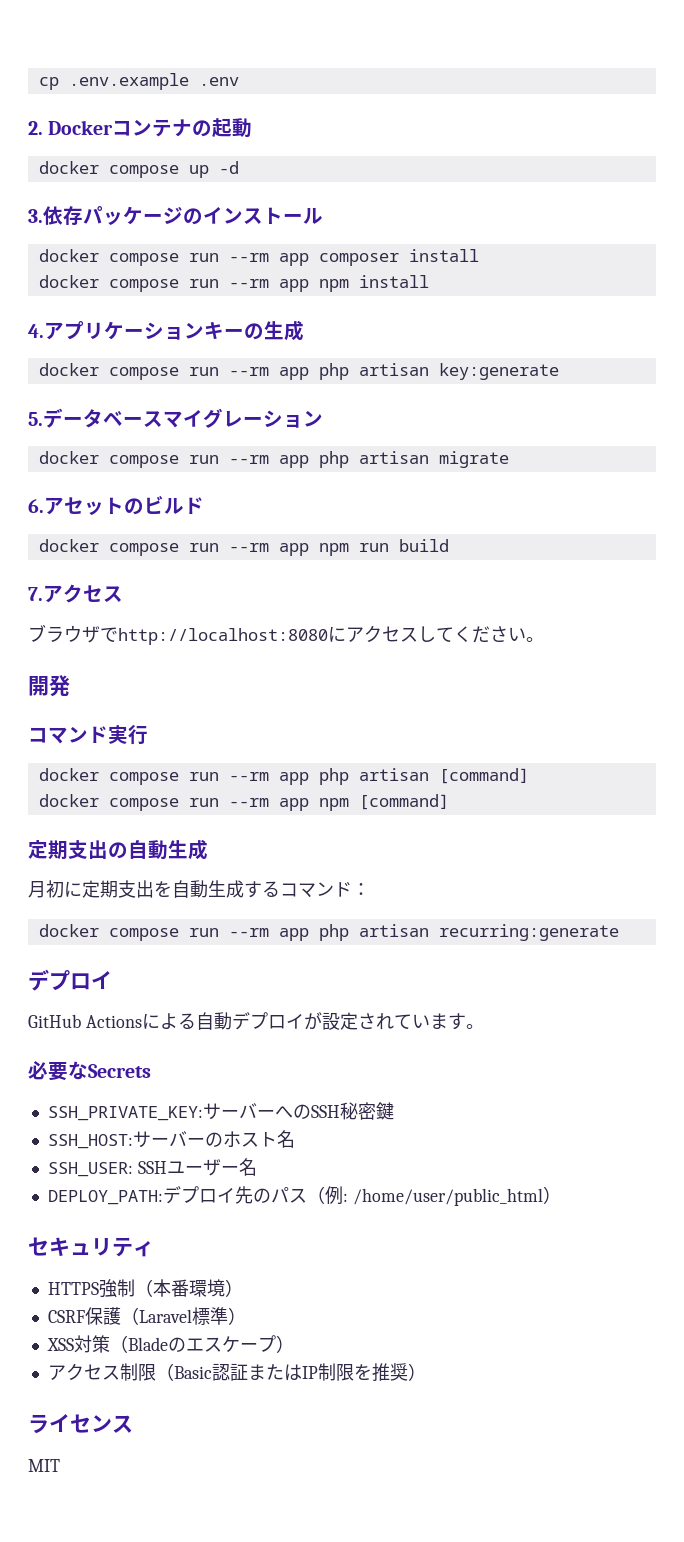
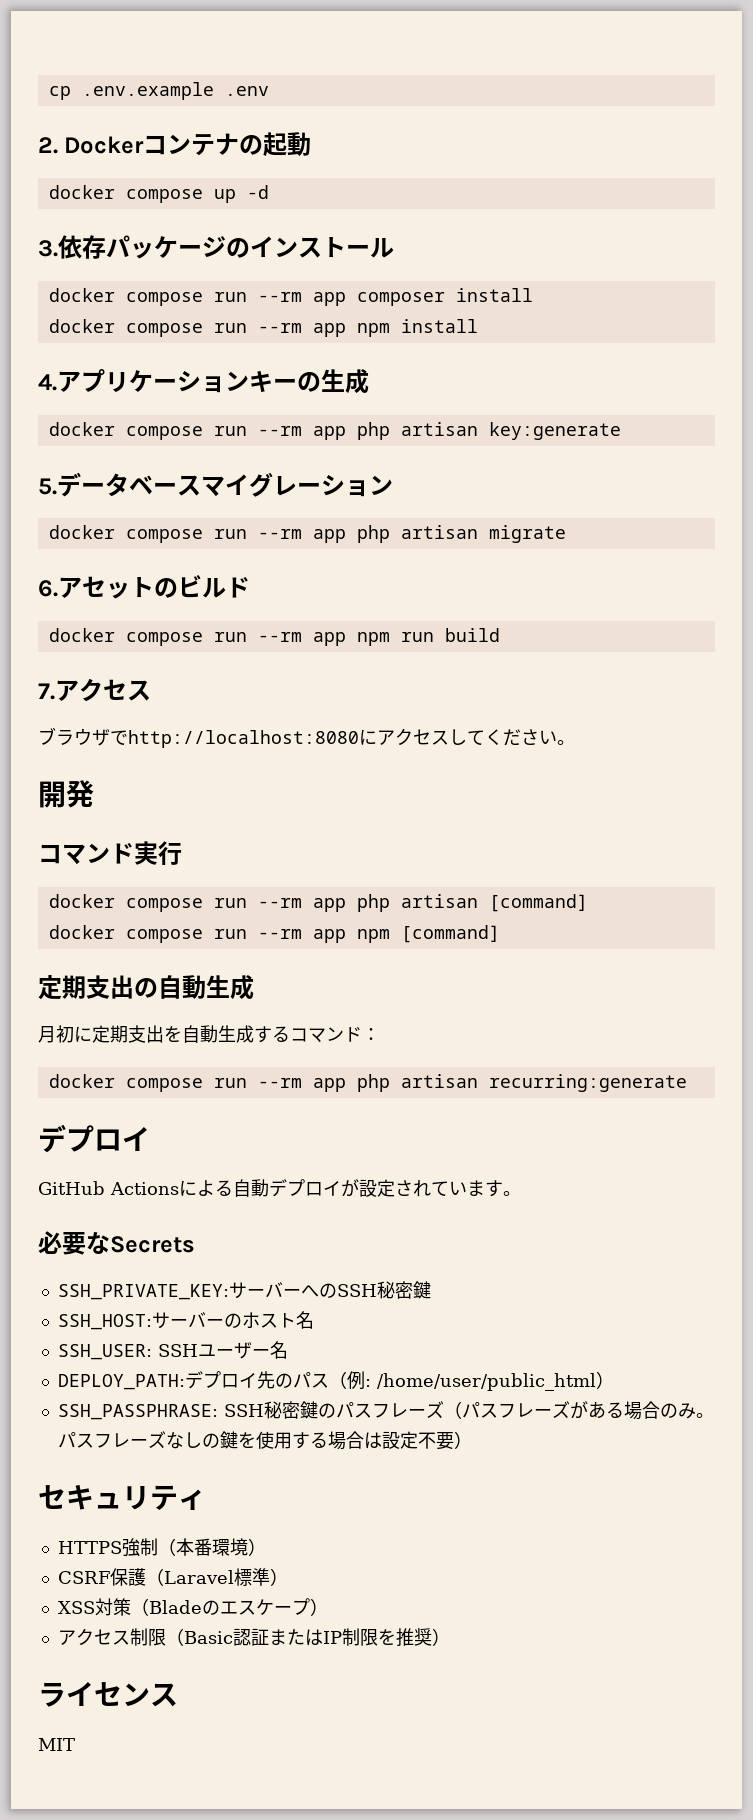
+ SSH_PASSPHRASE: SSH秘密鍵のパスフレーズ（パスフレーズがある場合のみ。パスフレーズなしの鍵を使用する場合は設定不要）

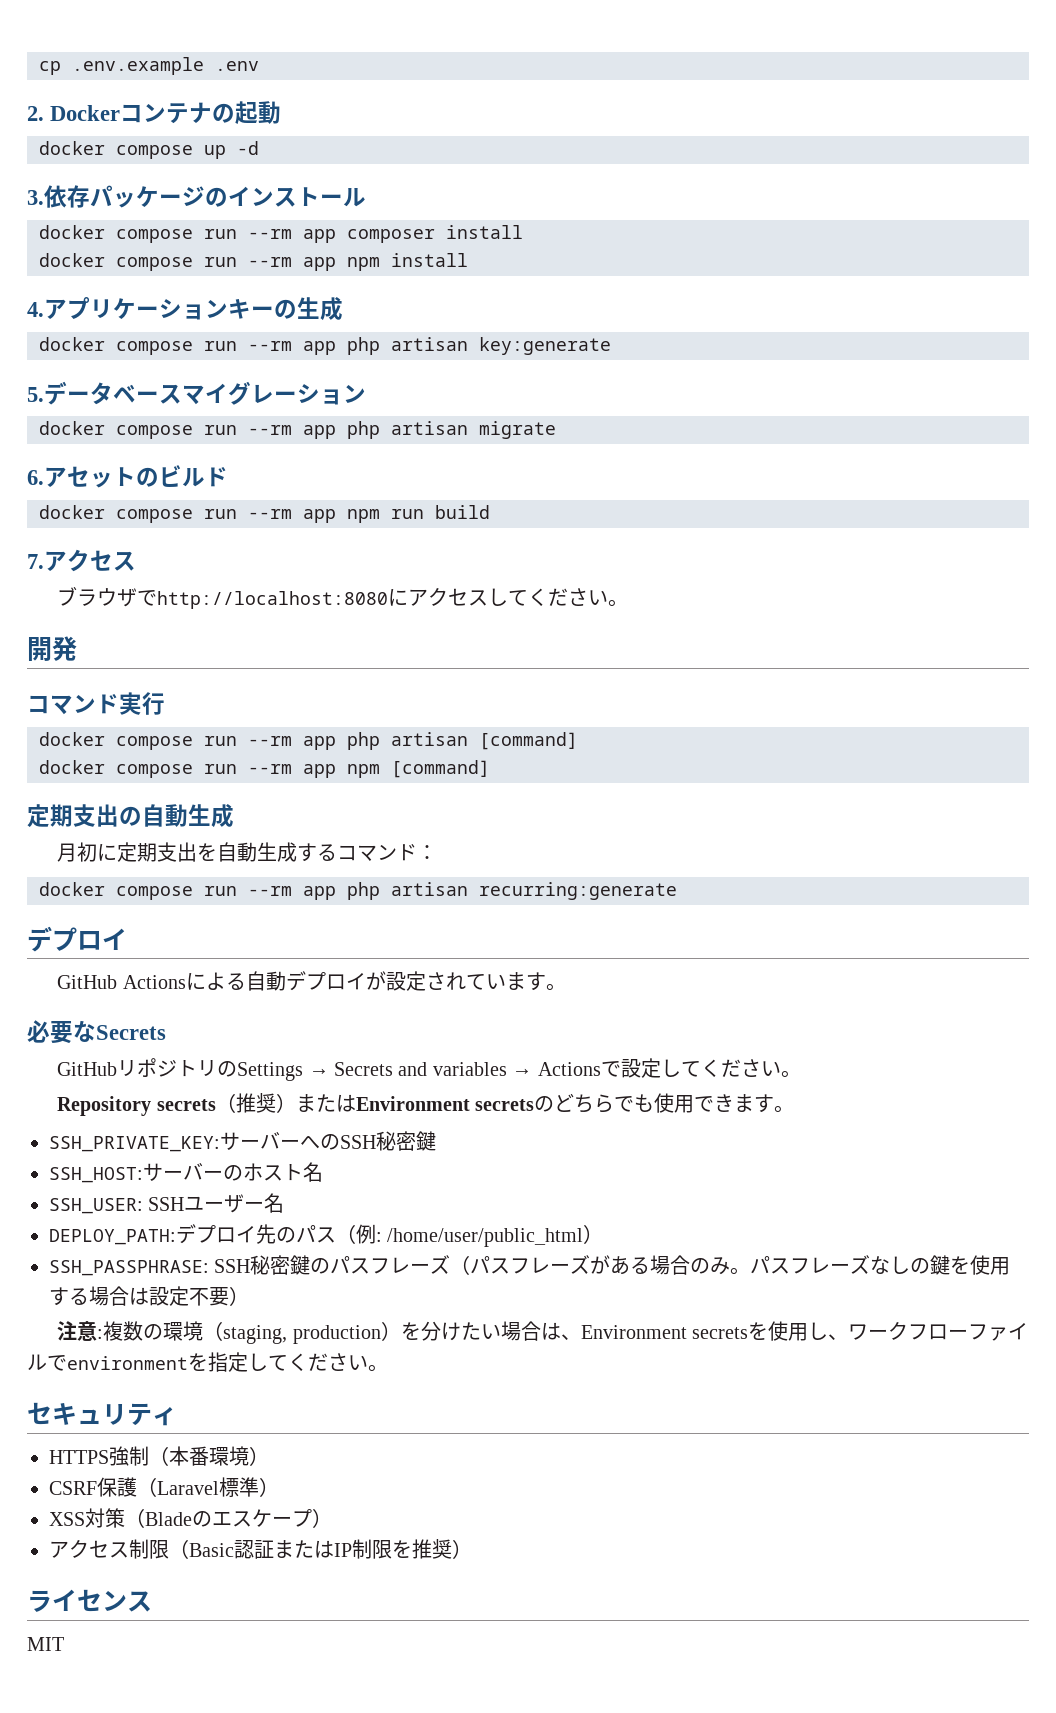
+ GitHubリポジトリのSettings → Secrets and variables → Actionsで設定してください。
+ Repository secrets（推奨）またはEnvironment secretsのどちらでも使用できます。
+ 注意:複数の環境（staging, production）を分けたい場合は、Environment secretsを使用し、ワークフローファイルでenvironmentを指定してください。

